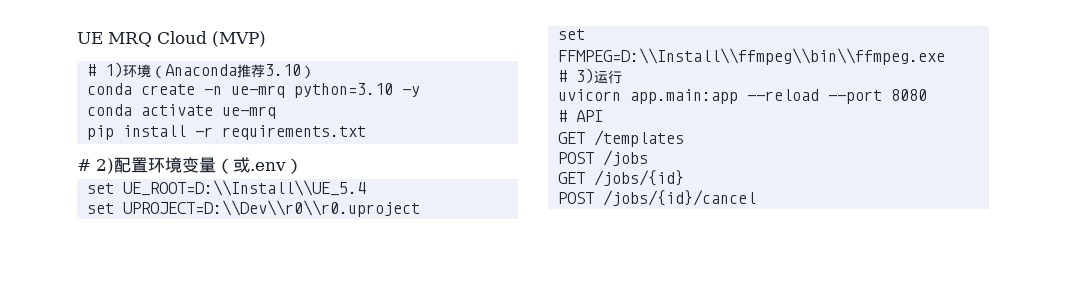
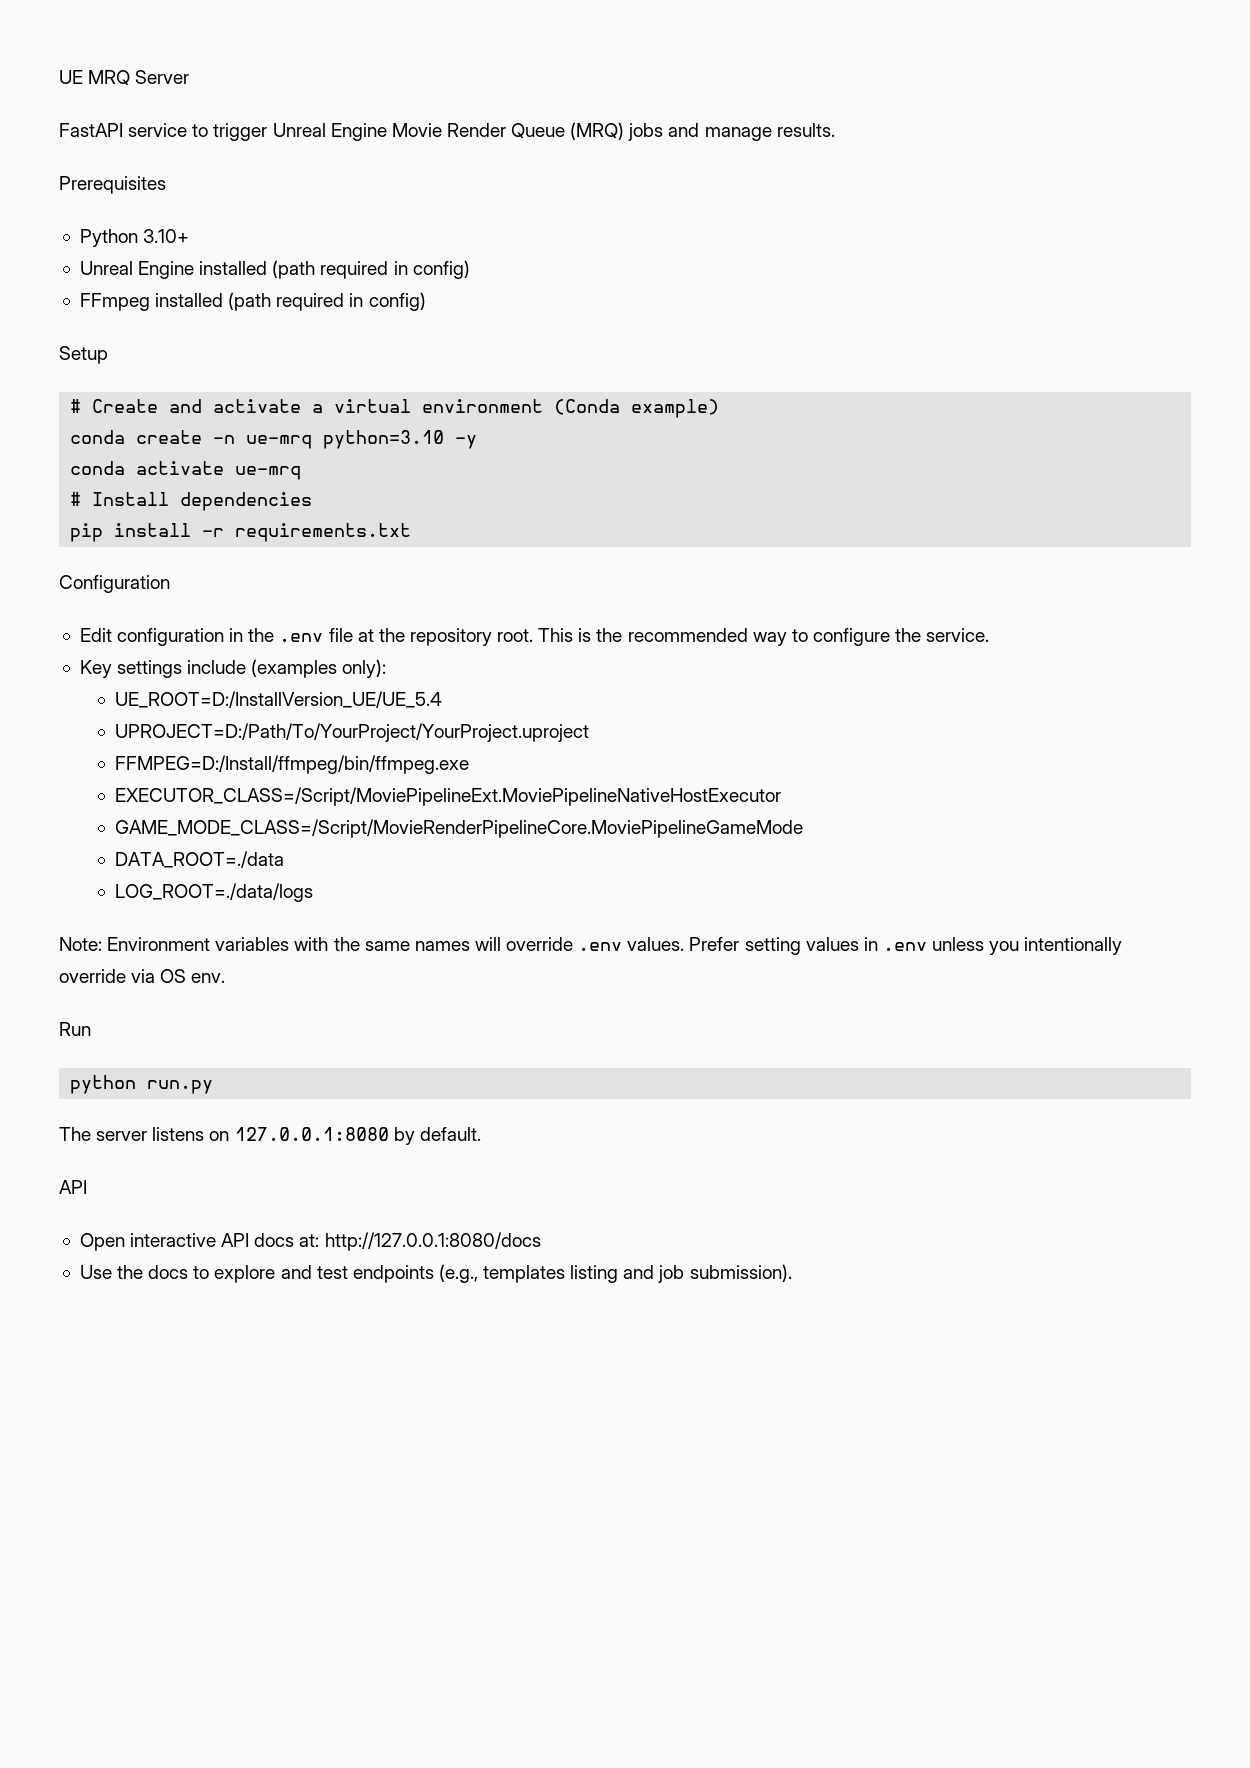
- UE MRQ Cloud (MVP)
- # 1)环境（Anaconda推荐3.10）
+ UE MRQ Server
+ FastAPI service to trigger Unreal Engine Movie Render Queue (MRQ) jobs and manage results.
+ Prerequisites
+ Python 3.10+
+ Unreal Engine installed (path required in config)
+ FFmpeg installed (path required in config)
+ Setup
+ # Create and activate a virtual environment (Conda example)
+ # Install dependencies
- # 2)配置环境变量（或.env）
- set UE_ROOT=D:\\Install\\UE_5.4
- set UPROJECT=D:\\Dev\\r0\\r0.uproject
- set FFMPEG=D:\\Install\\ffmpeg\\bin\\ffmpeg.exe
- # 3)运行
- uvicorn app.main:app --reload --port 8080
- # API
- GET /templates
- POST /jobs
- GET /jobs/{id}
- POST /jobs/{id}/cancel
+ Configuration
+ Edit configuration in the .env file at the repository root. This is the recommended way to configure the service.
+ Key settings include (examples only):
+ UE_ROOT=D:/InstallVersion_UE/UE_5.4
+ UPROJECT=D:/Path/To/YourProject/YourProject.uproject
+ FFMPEG=D:/Install/ffmpeg/bin/ffmpeg.exe
+ EXECUTOR_CLASS=/Script/MoviePipelineExt.MoviePipelineNativeHostExecutor
+ GAME_MODE_CLASS=/Script/MovieRenderPipelineCore.MoviePipelineGameMode
+ DATA_ROOT=./data
+ LOG_ROOT=./data/logs
+ Note: Environment variables with the same names will override .env values. Prefer setting values in .env unless you intentionally override via OS env.
+ Run
+ python run.py
+ The server listens on 127.0.0.1:8080 by default.
+ API
+ Open interactive API docs at: http://127.0.0.1:8080/docs
+ Use the docs to explore and test endpoints (e.g., templates listing and job submission).

